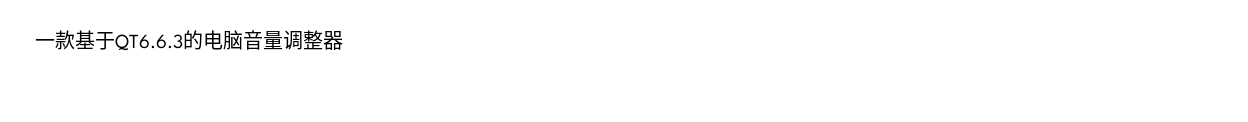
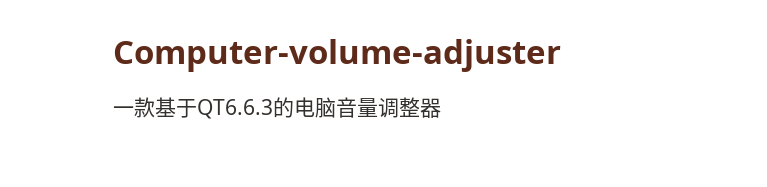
+ Computer-volume-adjuster

